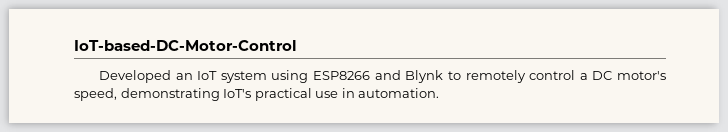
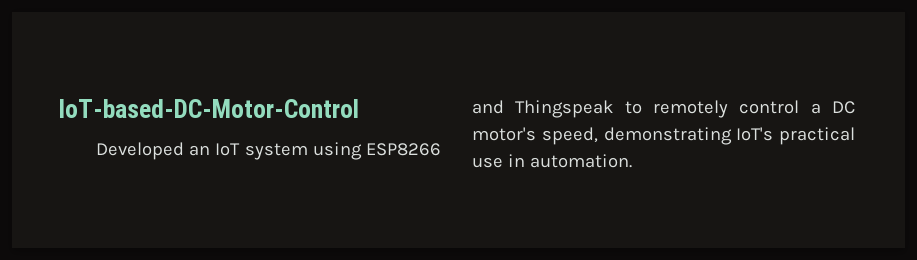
- Developed an IoT system using ESP8266 and Blynk to remotely control a DC motor's speed, demonstrating IoT's practical use in automation.
+ Developed an IoT system using ESP8266 and Thingspeak to remotely control a DC motor's speed, demonstrating IoT's practical use in automation.

